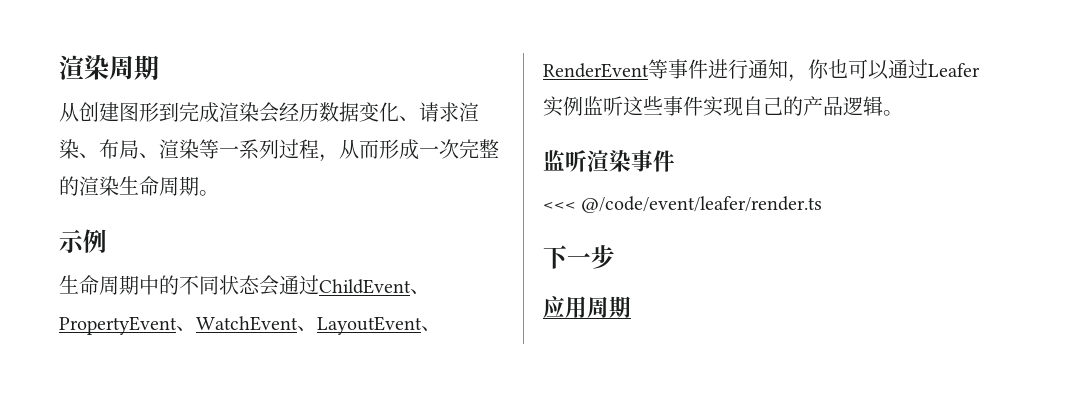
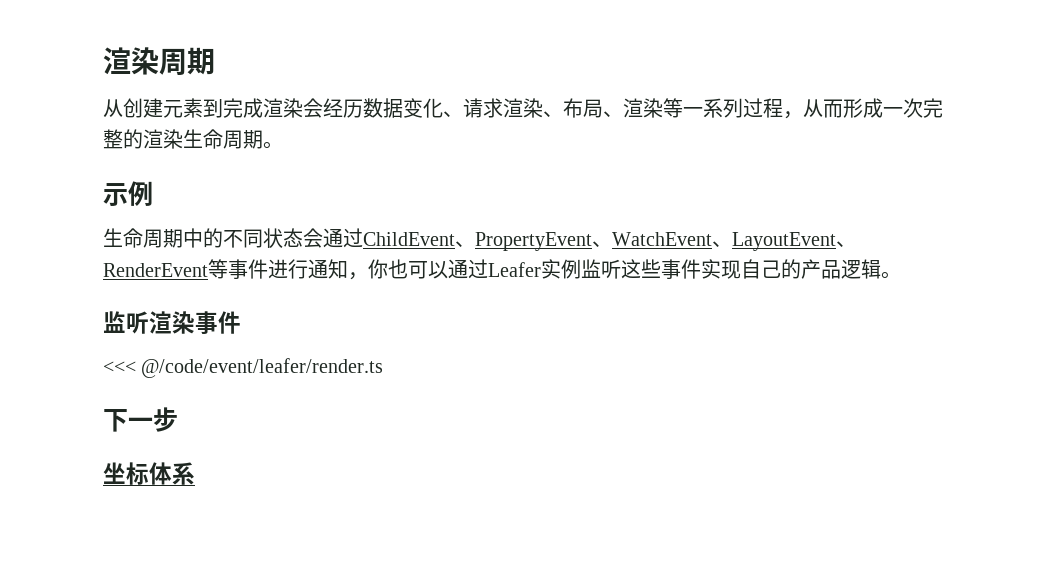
- 从创建图形到完成渲染会经历数据变化、请求渲染、布局、渲染等一系列过程，从而形成一次完整的渲染生命周期。
+ 从创建元素到完成渲染会经历数据变化、请求渲染、布局、渲染等一系列过程，从而形成一次完整的渲染生命周期。
- 应用周期
+ 坐标体系

